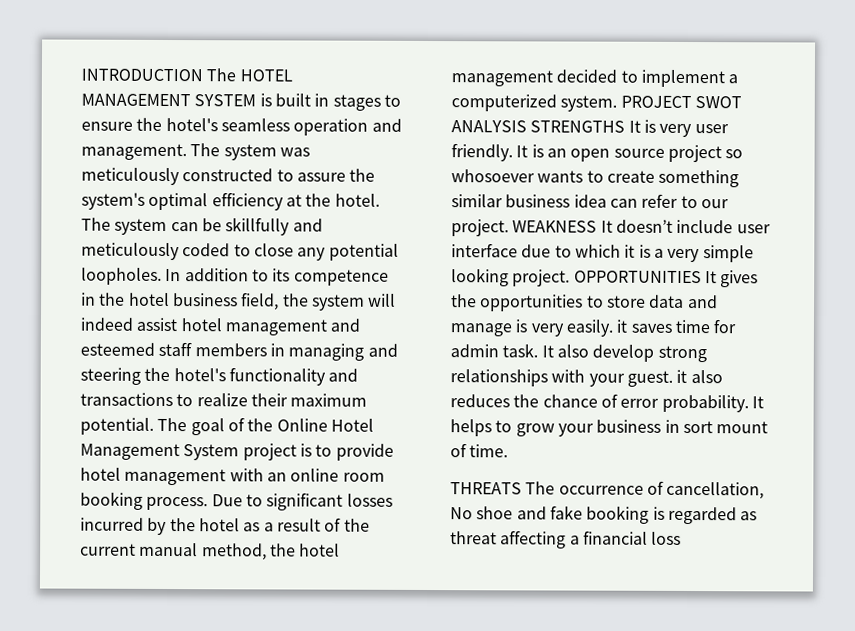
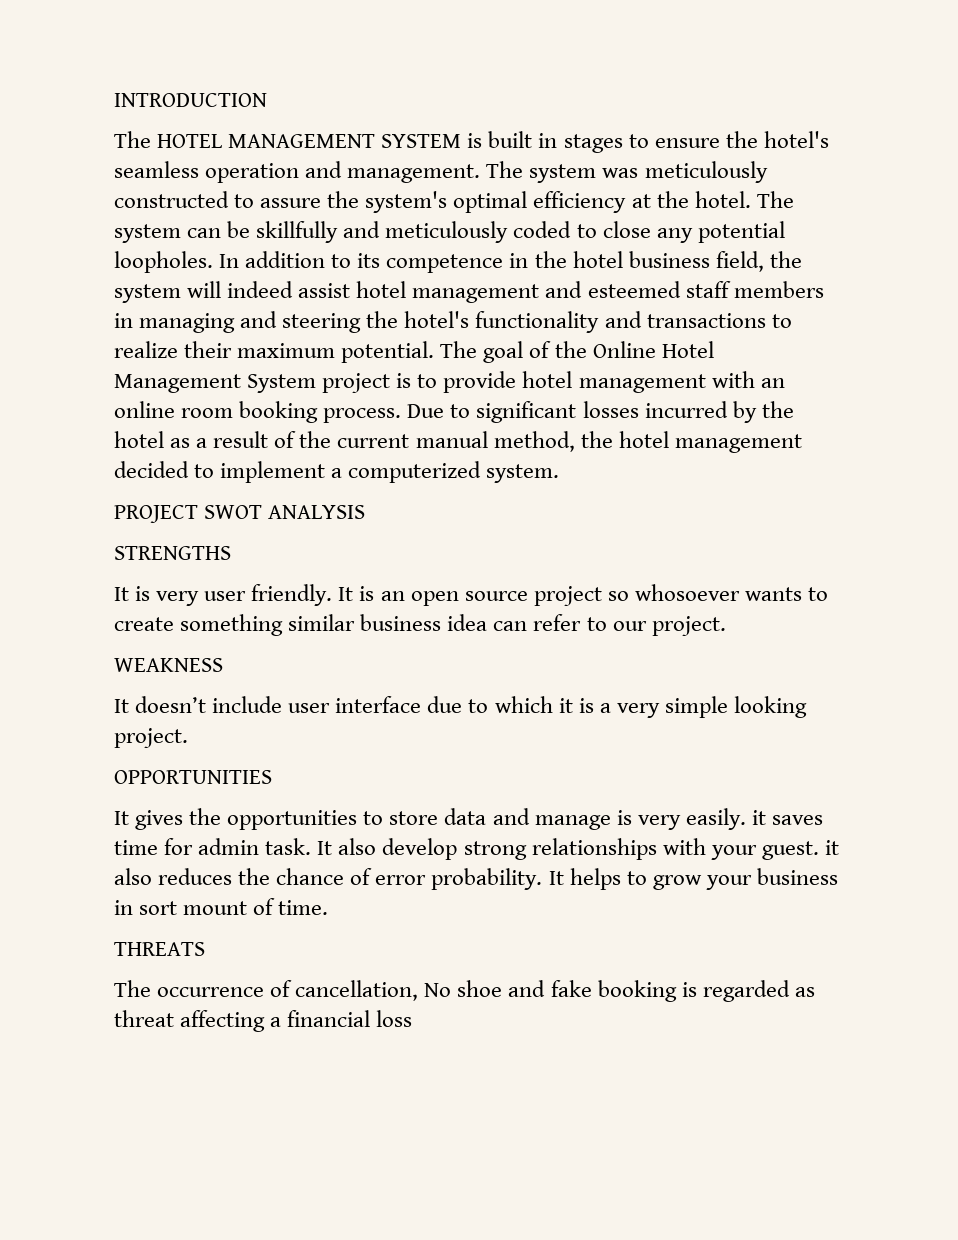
- INTRODUCTION The HOTEL MANAGEMENT SYSTEM is built in stages to ensure the hotel's seamless operation and management.
+ INTRODUCTION
+ The HOTEL MANAGEMENT SYSTEM is built in stages to ensure the hotel's seamless operation and management.
- Due to significant losses incurred by the hotel as a result of the current manual method, the hotel management decided to implement a computerized system. PROJECT SWOT ANALYSIS STRENGTHS It is very user friendly.
+ Due to significant losses incurred by the hotel as a result of the current manual method, the hotel management decided to implement a computerized system.
+ PROJECT SWOT ANALYSIS
+ STRENGTHS
+ It is very user friendly.
- It is an open source project so whosoever wants to create something similar business idea can refer to our project. WEAKNESS It doesn’t include user interface due to which it is a very simple looking project. OPPORTUNITIES It gives the opportunities to store data and manage is very easily. it saves time for admin task.
+ It is an open source project so whosoever wants to create something similar business idea can refer to our project.
+ WEAKNESS
+ It doesn’t include user interface due to which it is a very simple looking project.
+ OPPORTUNITIES
+ It gives the opportunities to store data and manage is very easily. it saves time for admin task.
- THREATS The occurrence of cancellation, No shoe and fake booking is regarded as threat affecting a financial loss
+ THREATS
+ The occurrence of cancellation, No shoe and fake booking is regarded as threat affecting a financial loss

